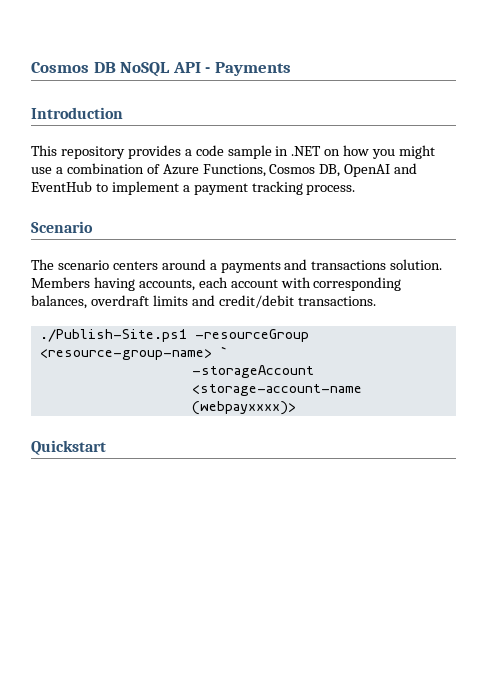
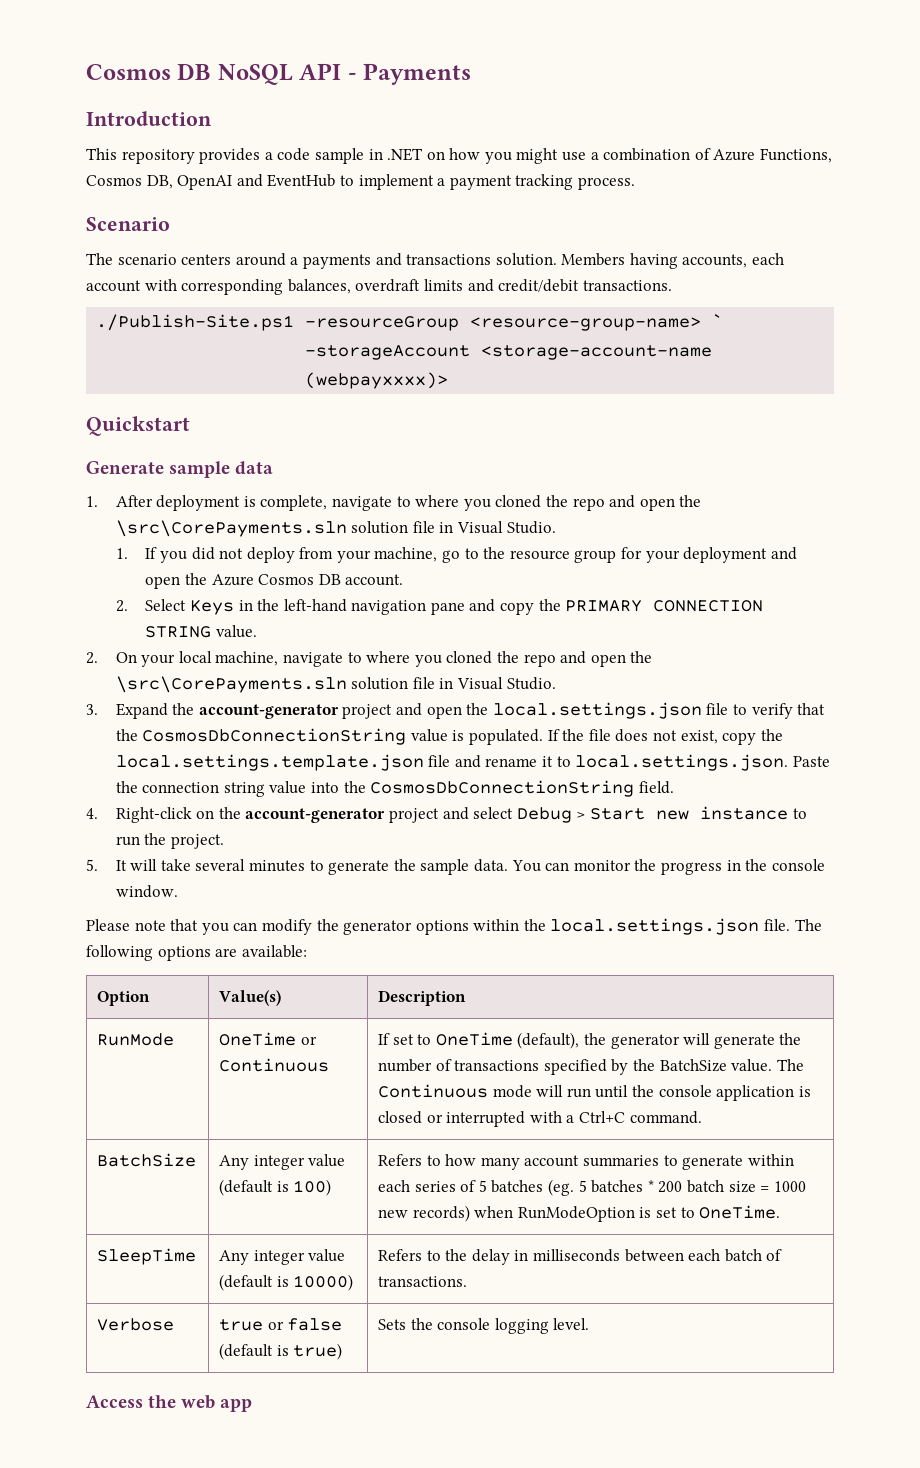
+ Generate sample data
+ 1. After deployment is complete, navigate to where you cloned the repo and open the \src\CorePayments.sln solution file in Visual Studio.
+ 1. If you did not deploy from your machine, go to the resource group for your deployment and open the Azure Cosmos DB account.
+ 2. Select Keys in the left-hand navigation pane and copy the PRIMARY CONNECTION STRING value.
+ 2. On your local machine, navigate to where you cloned the repo and open the \src\CorePayments.sln solution file in Visual Studio.
+ 3. Expand the account-generator project and open the local.settings.json file to verify that the CosmosDbConnectionString value is populated. If the file does not exist, copy the local.settings.template.json file and rename it to local.settings.json. Paste the connection string value into the CosmosDbConnectionString field.
+ 4. Right-click on the account-generator project and select Debug > Start new instance to run the project.
+ 5. It will take several minutes to generate the sample data. You can monitor the progress in the console window.
+ Please note that you can modify the generator options within the local.settings.json file. The following options are available:
+ Option | Value(s) | Description
+ RunMode | OneTime or Continuous | If set to OneTime (default), the generator will generate the number of transactions specified by the BatchSize value. The Continuous mode will run until the console application is closed or interrupted with a Ctrl+C command.
+ BatchSize | Any integer value (default is 100) | Refers to how many account summaries to generate within each series of 5 batches (eg. 5 batches * 200 batch size = 1000 new records) when RunModeOption is set to OneTime.
+ SleepTime | Any integer value (default is 10000) | Refers to the delay in milliseconds between each batch of transactions.
+ Verbose | true or false (default is true) | Sets the console logging level.
+ Access the web app

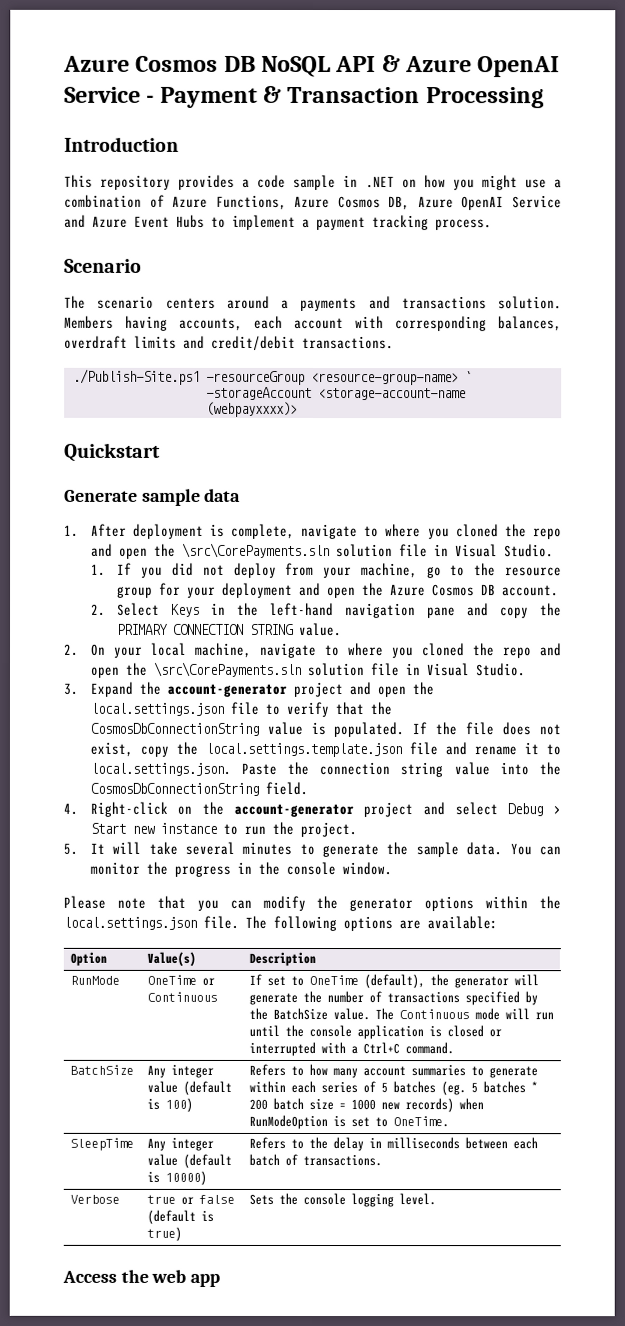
- Cosmos DB NoSQL API - Payments
+ Azure Cosmos DB NoSQL API & Azure OpenAI Service - Payment & Transaction Processing
- This repository provides a code sample in .NET on how you might use a combination of Azure Functions, Cosmos DB, OpenAI and EventHub to implement a payment tracking process.
+ This repository provides a code sample in .NET on how you might use a combination of Azure Functions, Azure Cosmos DB, Azure OpenAI Service and Azure Event Hubs to implement a payment tracking process.

